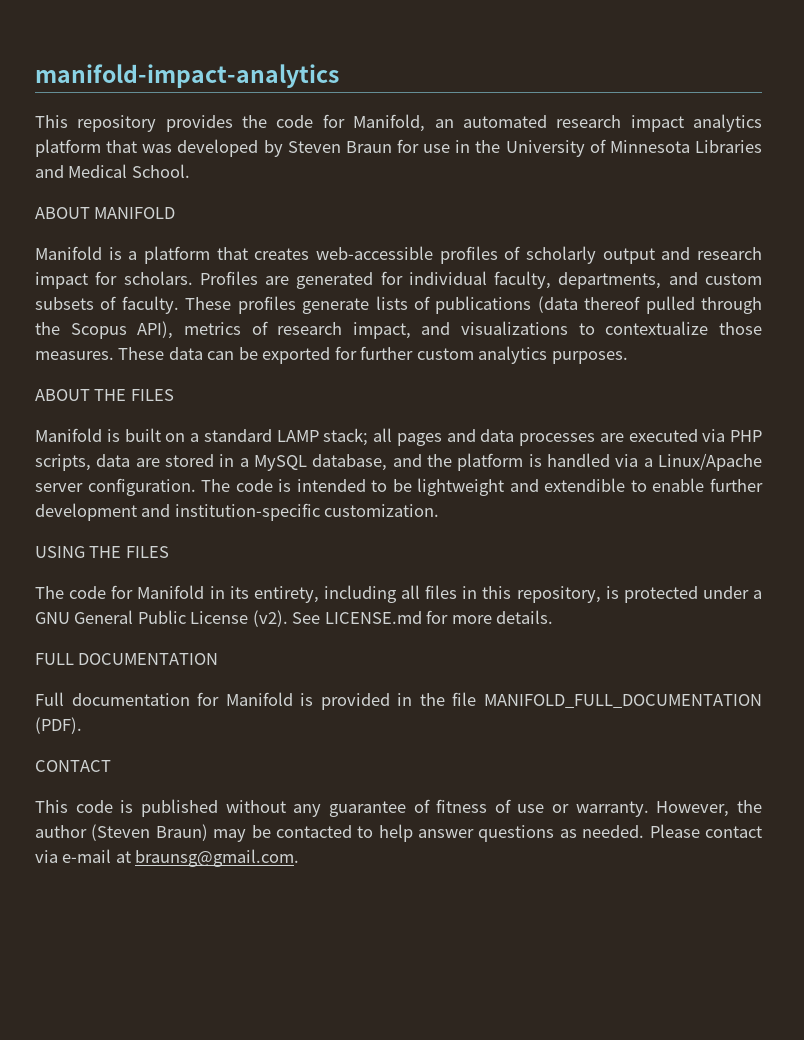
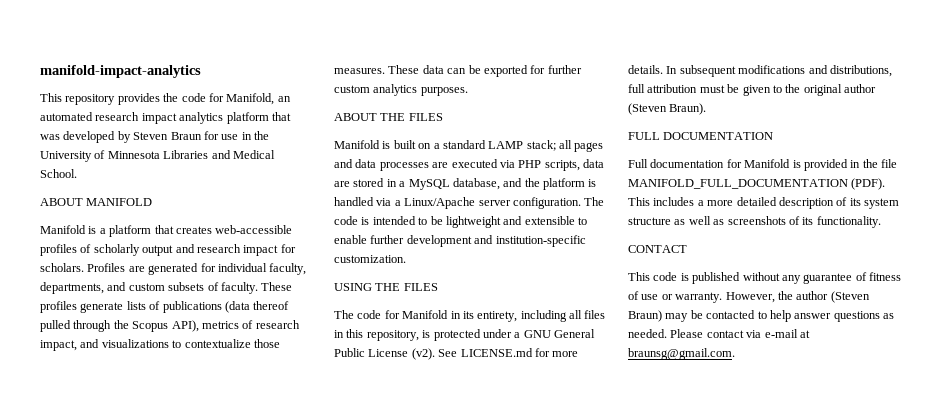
- The code is intended to be lightweight and extendible to enable further development and institution-specific customization.
+ The code is intended to be lightweight and extensible to enable further development and institution-specific customization.
+ In subsequent modifications and distributions, full attribution must be given to the original author (Steven Braun).
+ This includes a more detailed description of its system structure as well as screenshots of its functionality.

